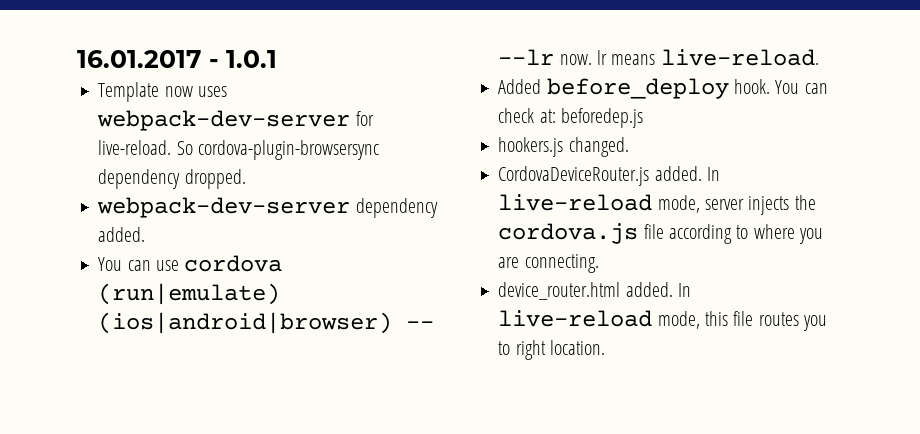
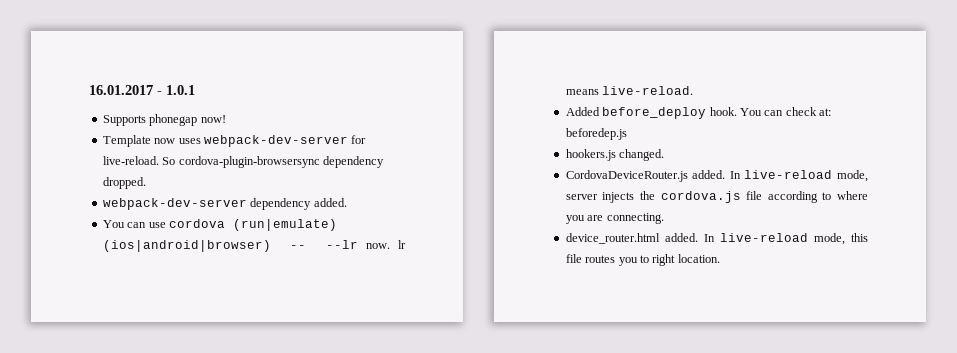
+ Supports phonegap now!

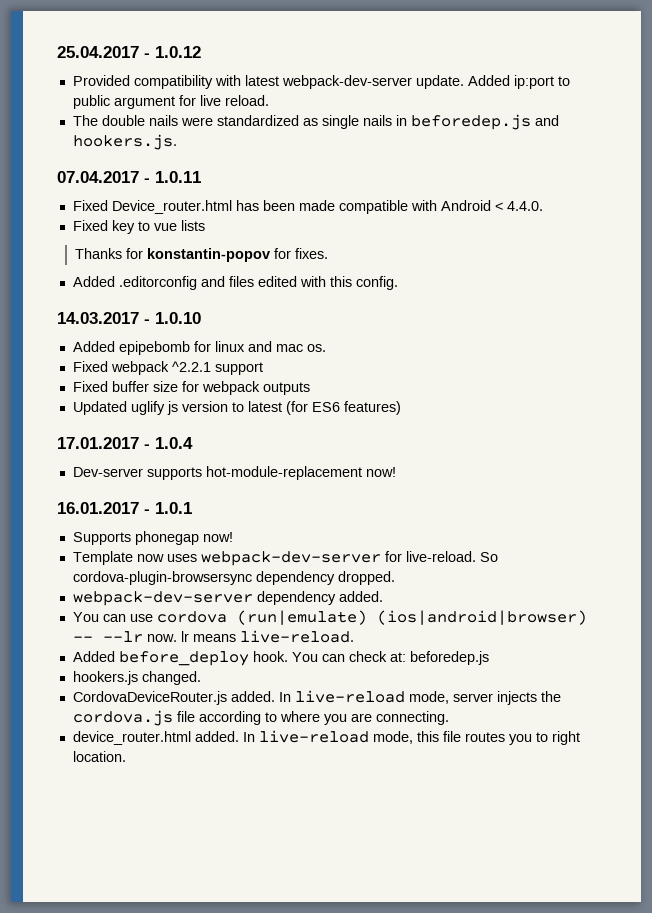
+ 25.04.2017 - 1.0.12
+ Provided compatibility with latest webpack-dev-server update. Added ip:port to public argument for live reload.
+ The double nails were standardized as single nails in beforedep.js and hookers.js.
+ 07.04.2017 - 1.0.11
+ Fixed Device_router.html has been made compatible with Android < 4.4.0.
+ Fixed key to vue lists
+ Thanks for konstantin-popov for fixes.
+ Added .editorconfig and files edited with this config.
+ 14.03.2017 - 1.0.10
+ Added epipebomb for linux and mac os.
+ Fixed webpack ^2.2.1 support
+ Fixed buffer size for webpack outputs
+ Updated uglify js version to latest (for ES6 features)
+ 17.01.2017 - 1.0.4
+ Dev-server supports hot-module-replacement now!

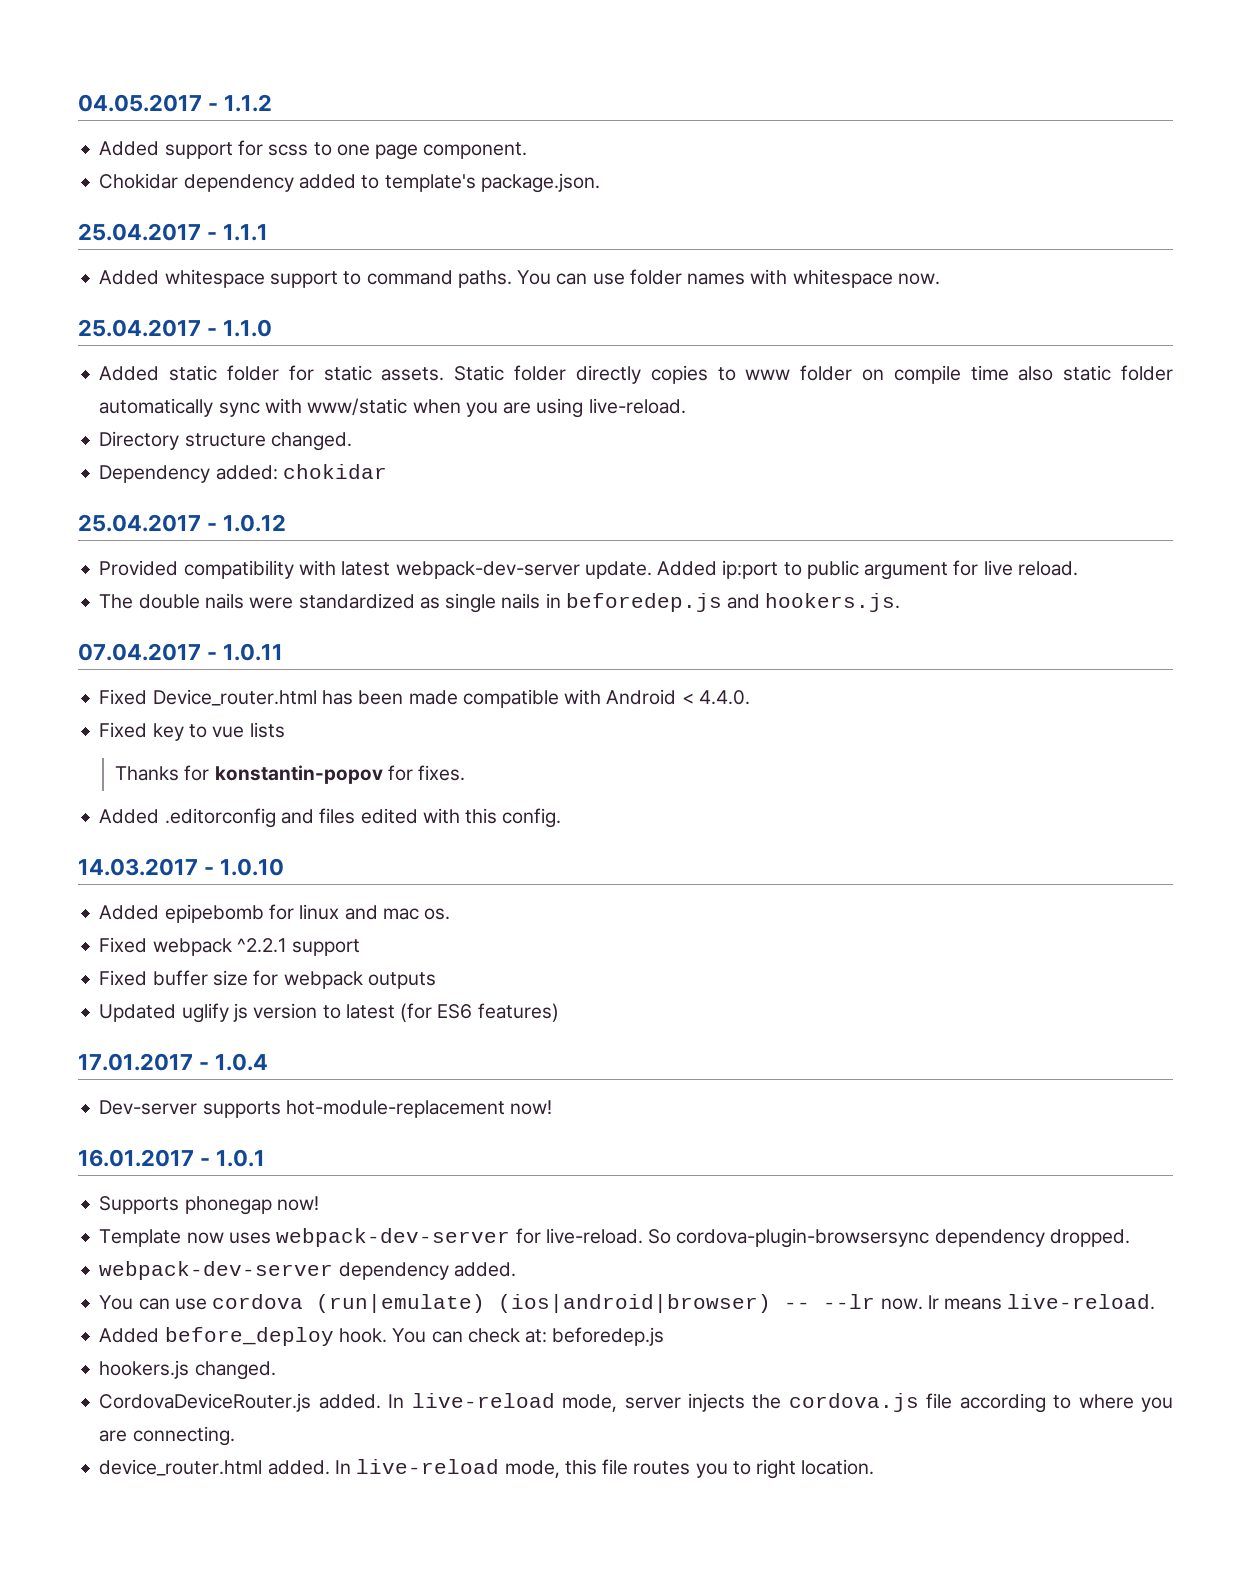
+ 04.05.2017 - 1.1.2
+ Added support for scss to one page component.
+ Chokidar dependency added to template's package.json.
+ 25.04.2017 - 1.1.1
+ Added whitespace support to command paths. You can use folder names with whitespace now.
+ 25.04.2017 - 1.1.0
+ Added static folder for static assets. Static folder directly copies to www folder on compile time also static folder automatically sync with www/static when you are using live-reload.
+ Directory structure changed.
+ Dependency added: chokidar

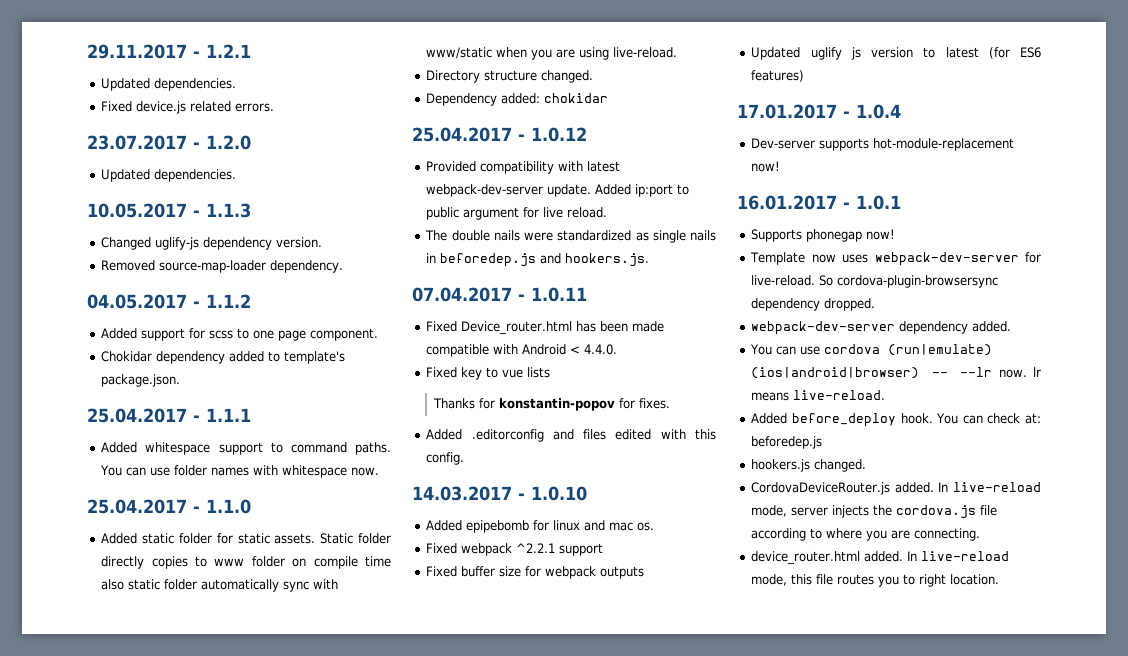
+ 29.11.2017 - 1.2.1
+ Updated dependencies.
+ Fixed device.js related errors.
+ 23.07.2017 - 1.2.0
+ Updated dependencies.
+ 10.05.2017 - 1.1.3
+ Changed uglify-js dependency version.
+ Removed source-map-loader dependency.

